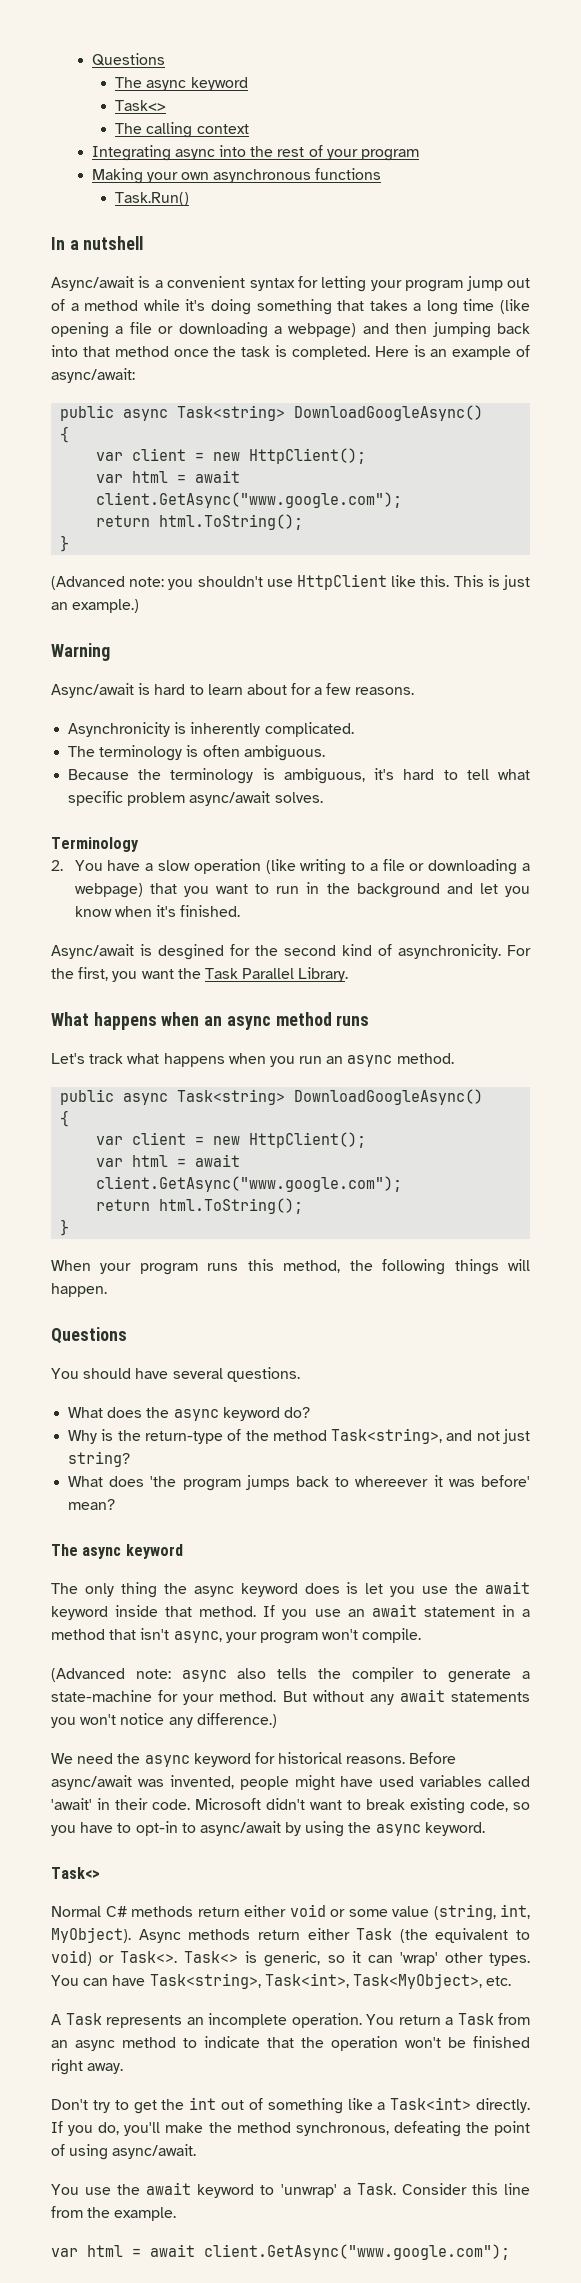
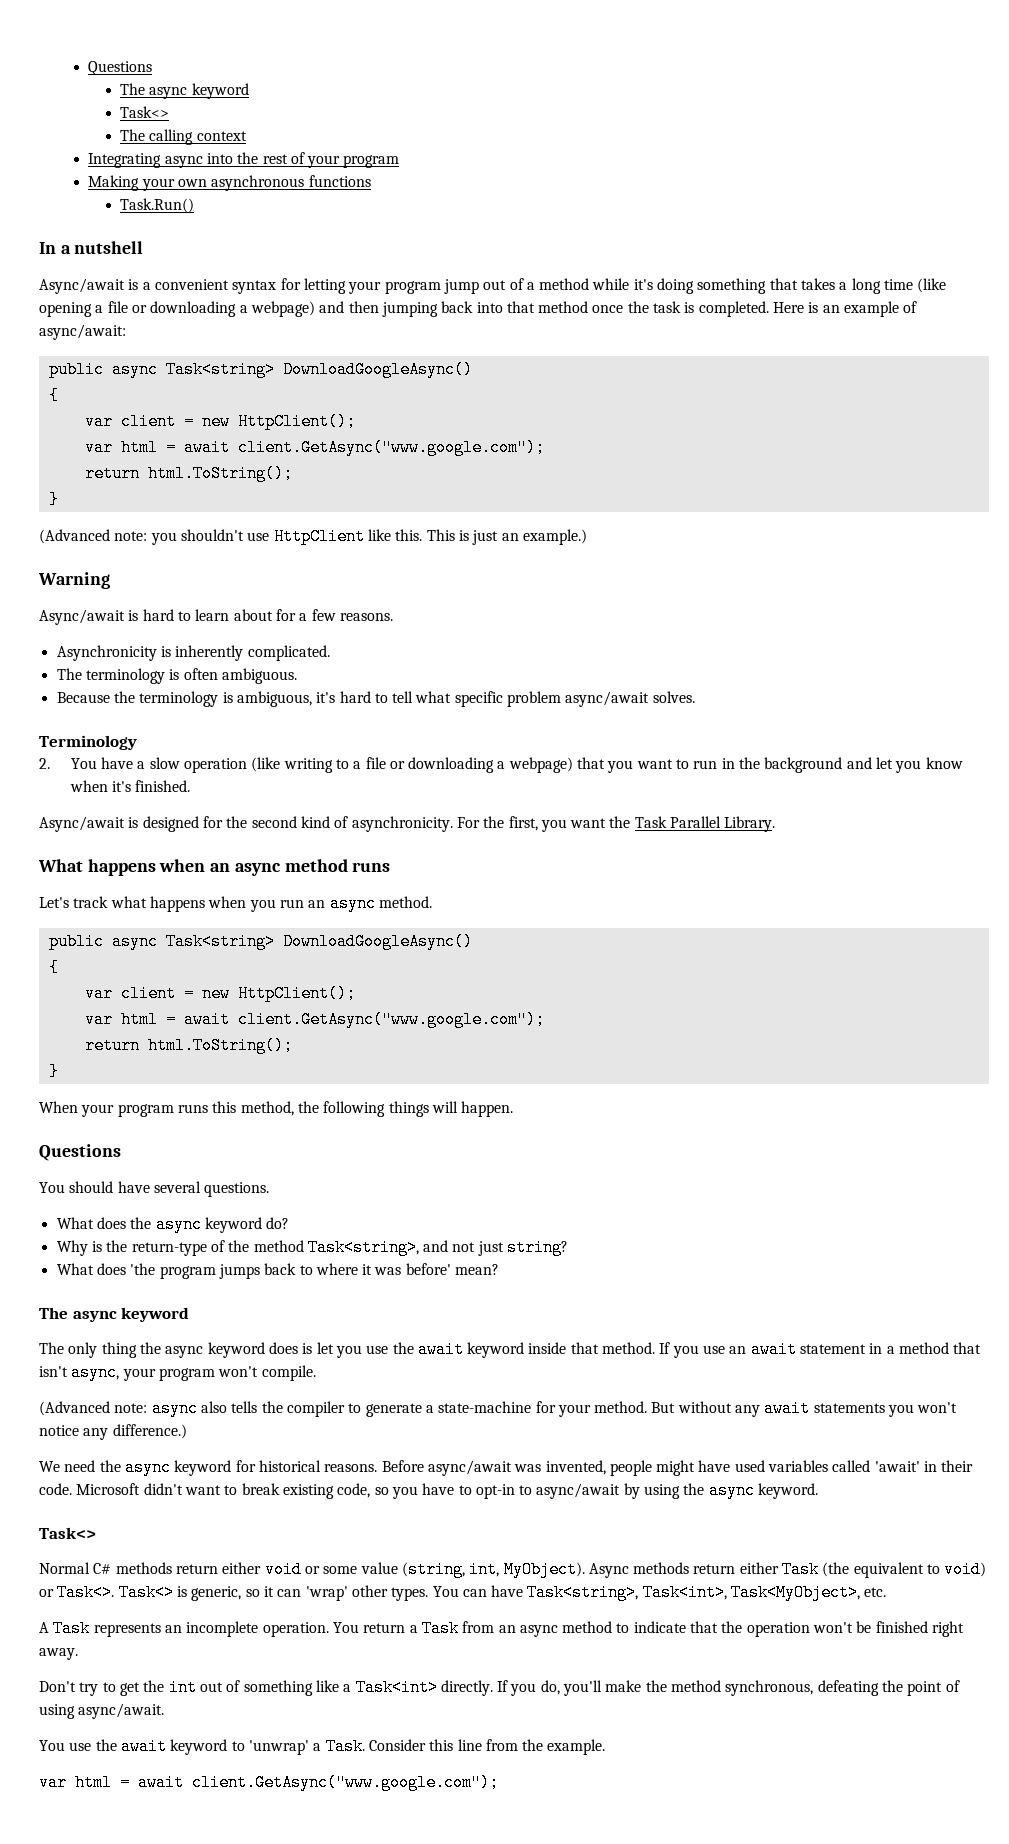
- Async/await is desgined for the second kind of asynchronicity.
+ Async/await is designed for the second kind of asynchronicity.
- What does 'the program jumps back to whereever it was before' mean?
+ What does 'the program jumps back to where it was before' mean?

